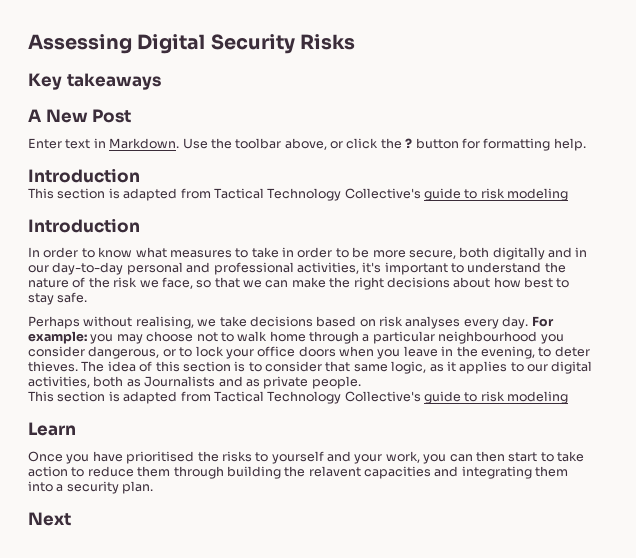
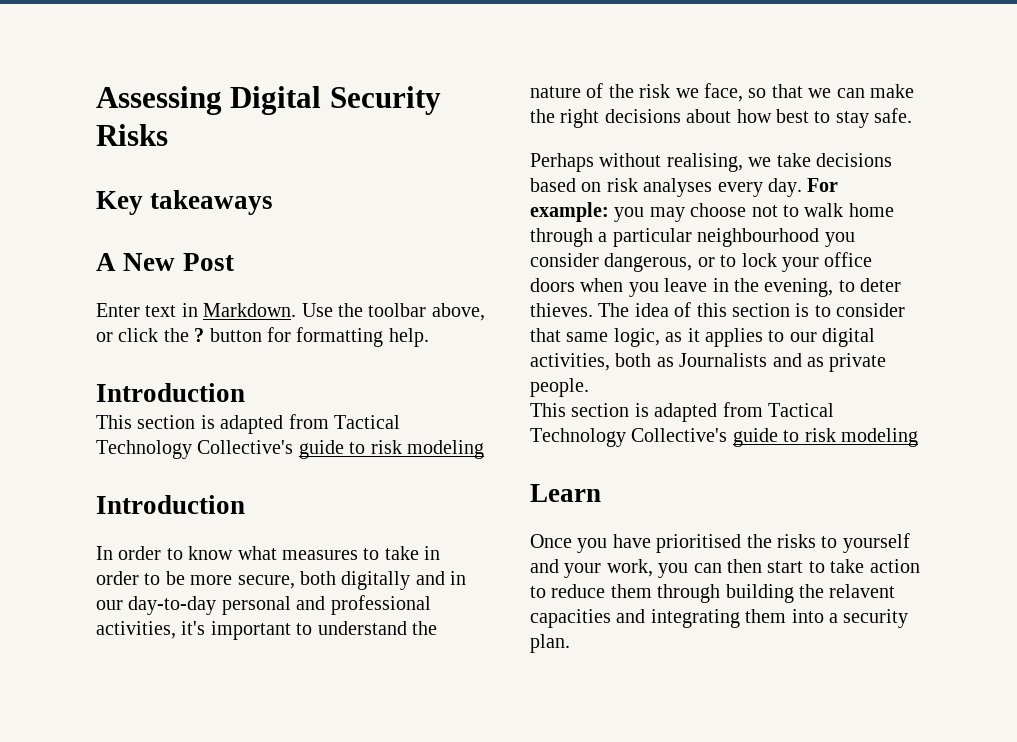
- Next

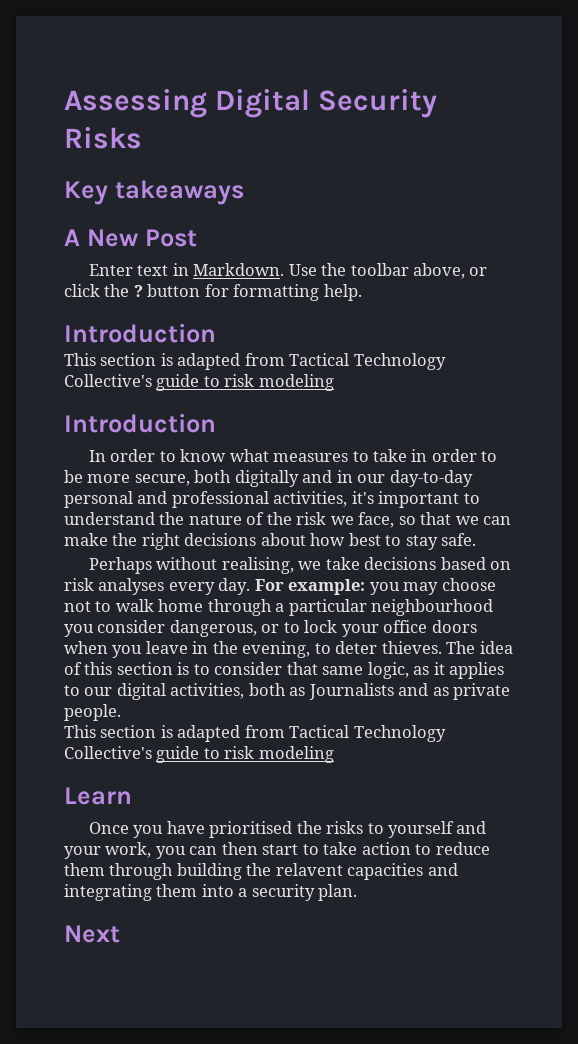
+ Next

